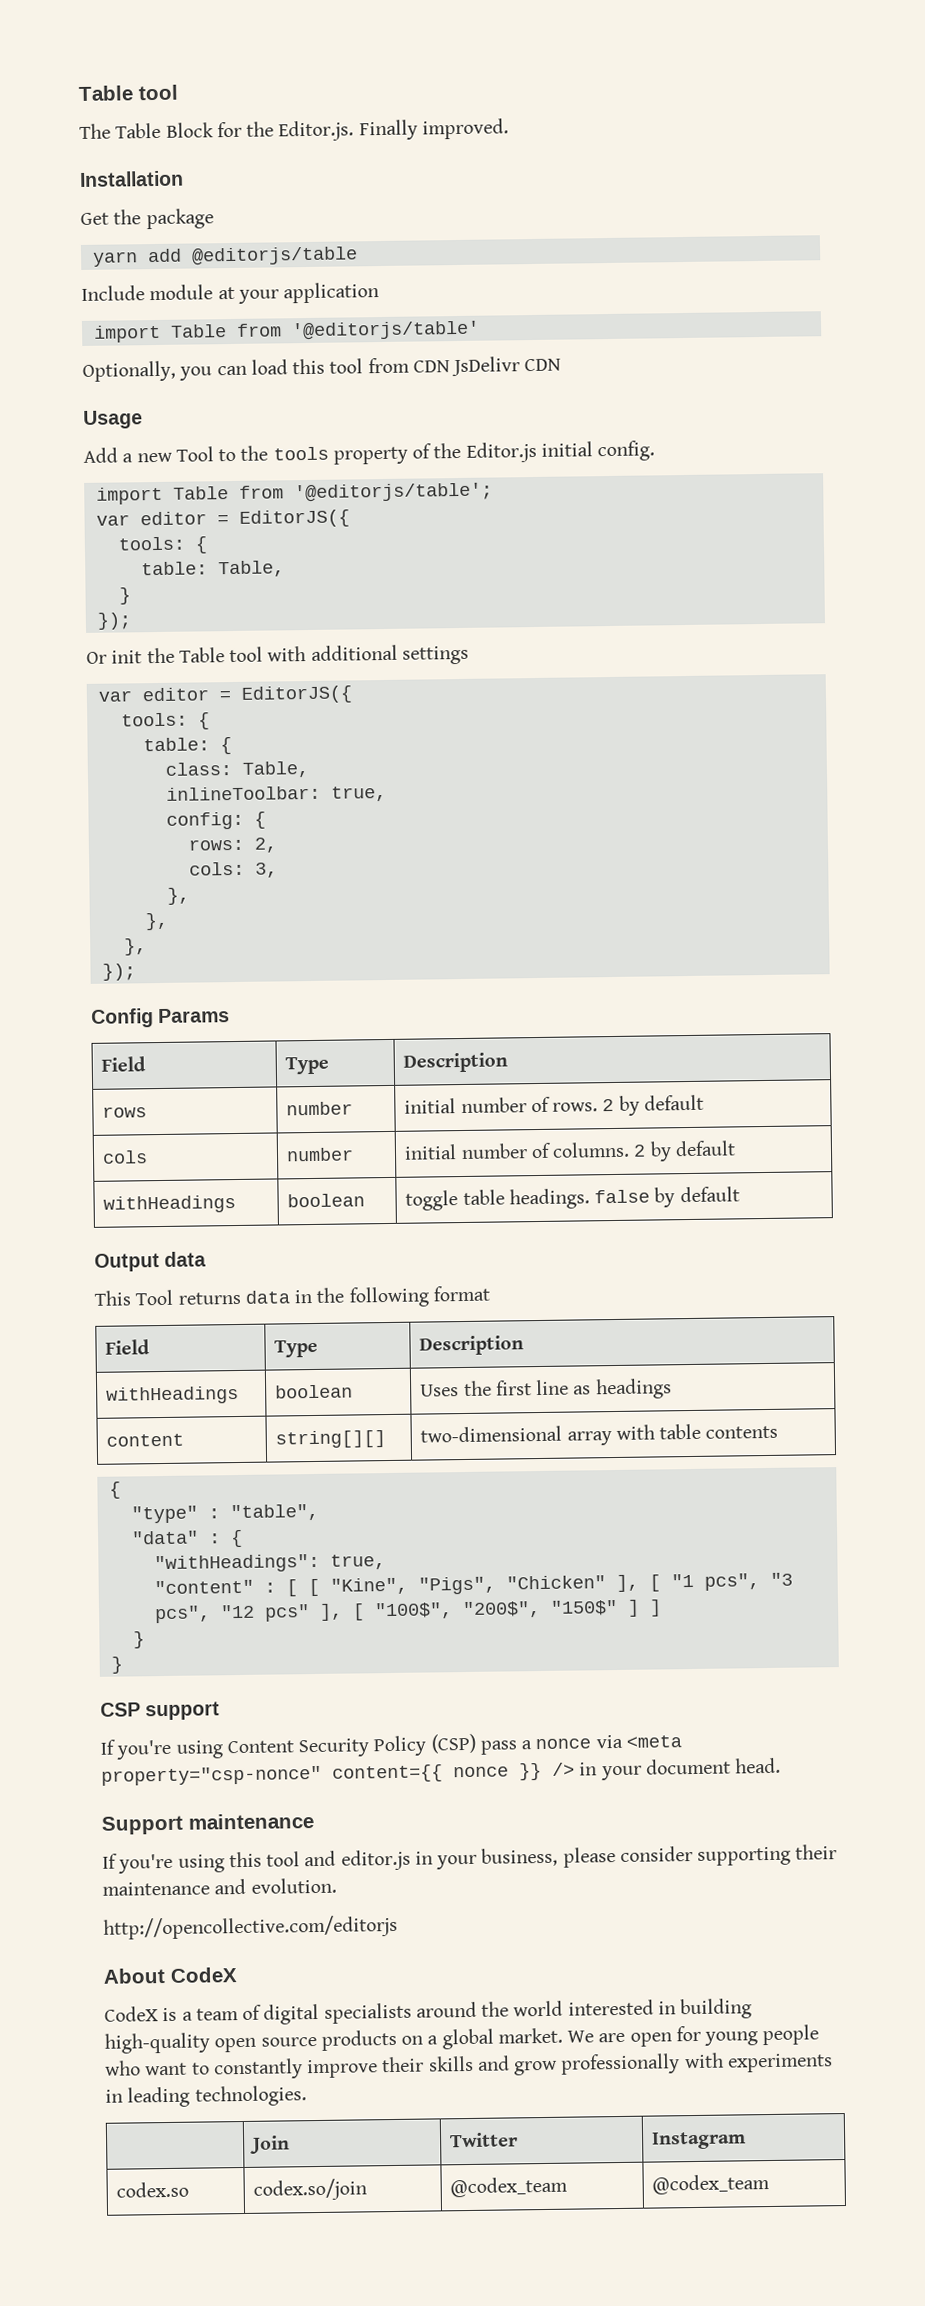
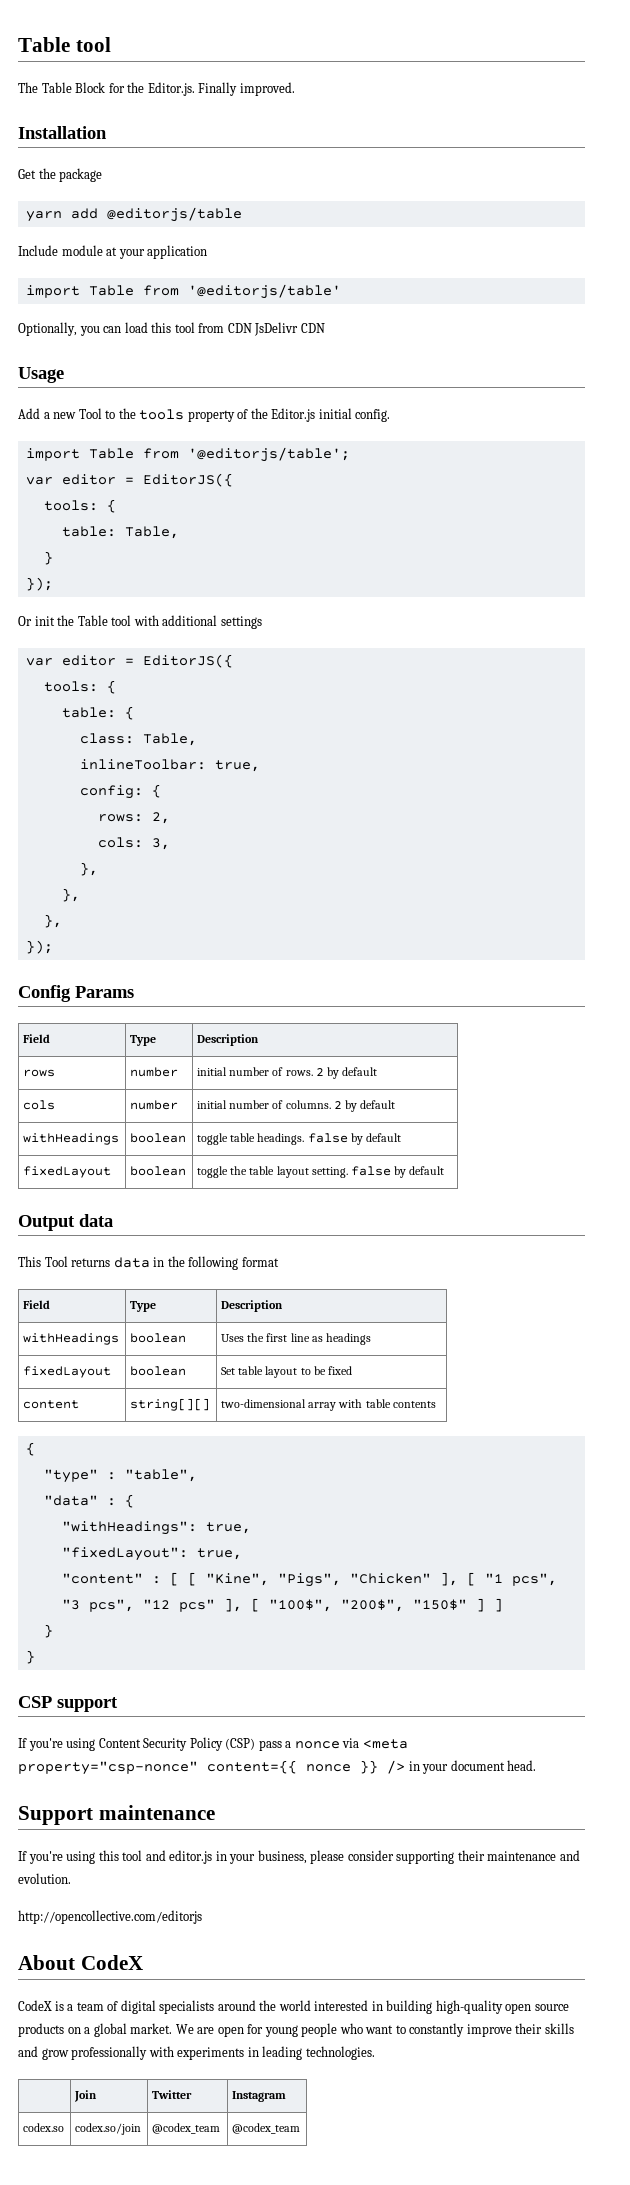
+ fixedLayout | boolean | toggle the table layout setting. false by default
+ fixedLayout | boolean | Set table layout to be fixed
+ "fixedLayout": true,

